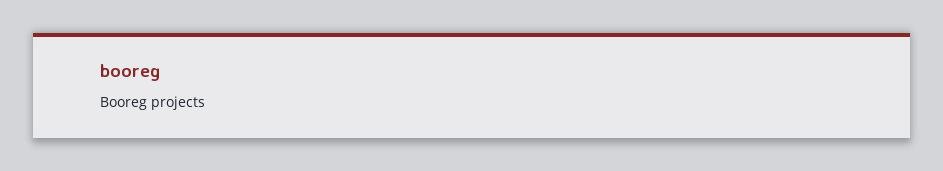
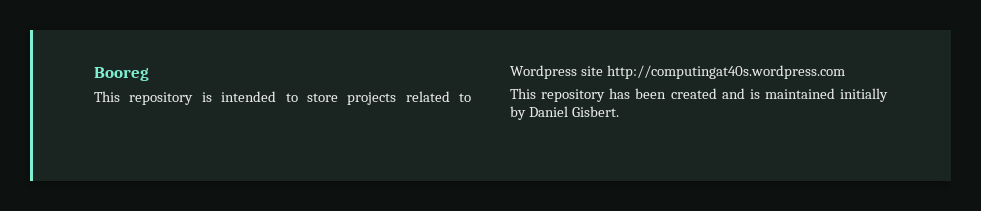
- booreg
- Booreg projects
+ Booreg
+ This repository is intended to store projects related to Wordpress site http://computingat40s.wordpress.com
+ This repository has been created and is maintained initially by Daniel Gisbert.

